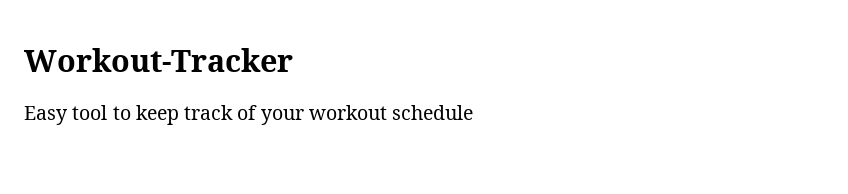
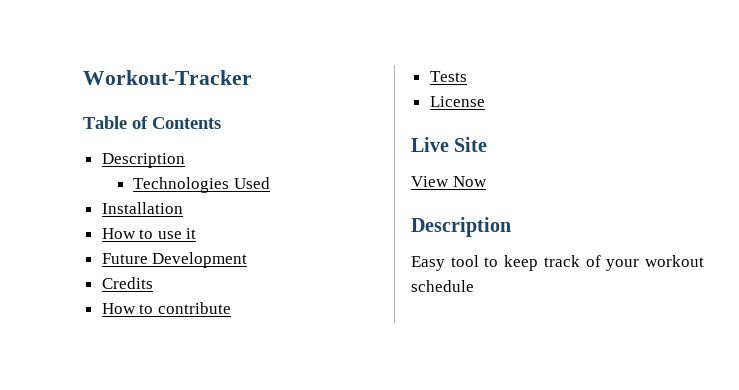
+ Table of Contents
+ Description
+ Technologies Used
+ Installation
+ How to use it
+ Future Development
+ Credits
+ How to contribute
+ Tests
+ License
+ Live Site
+ View Now
+ Description

